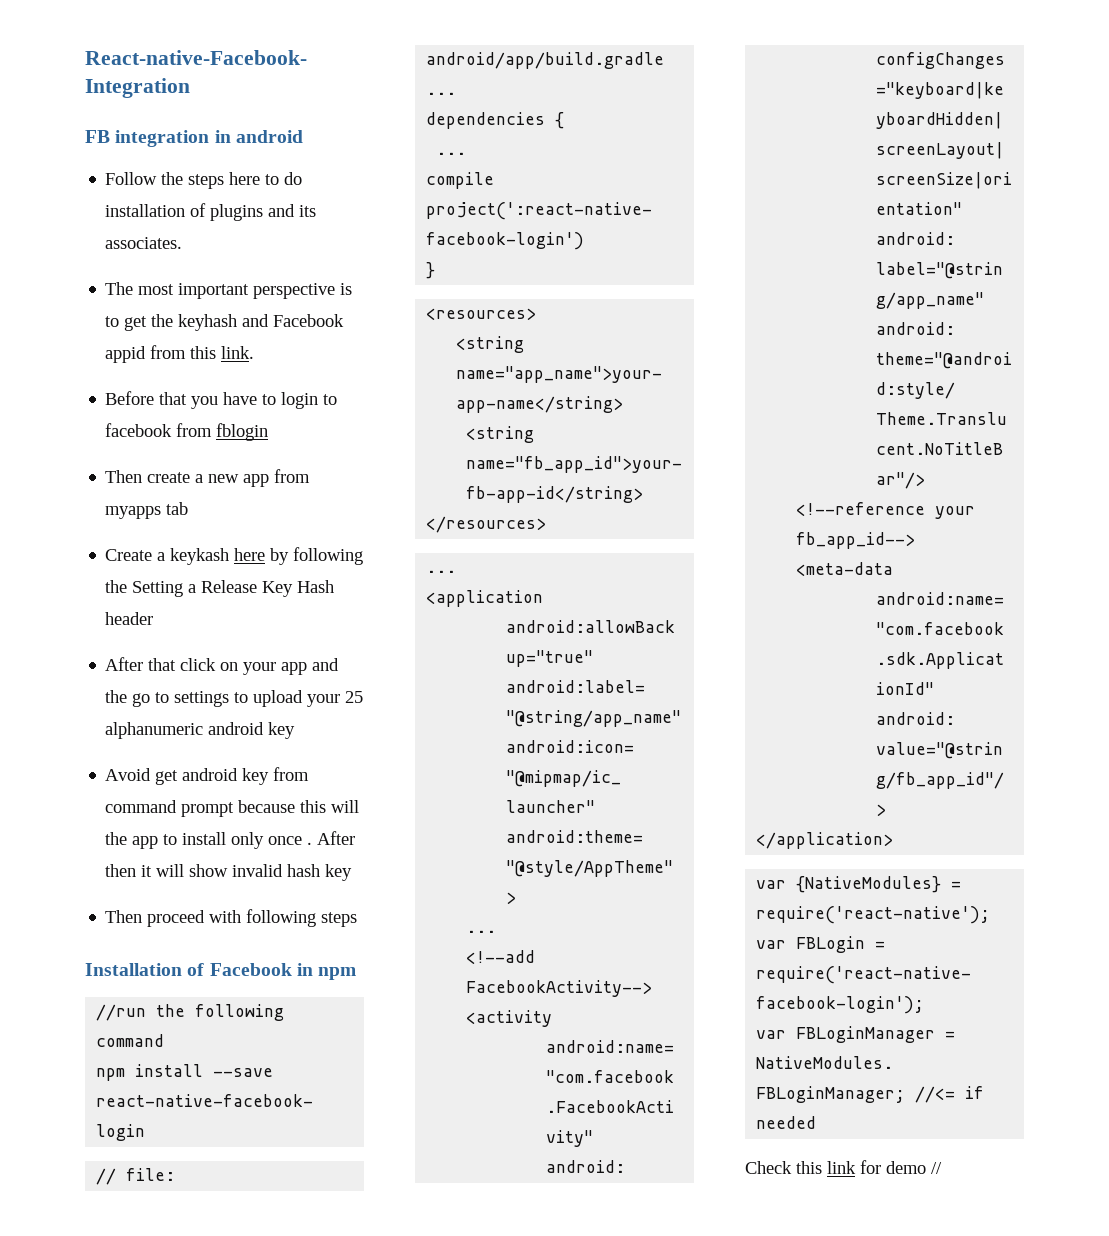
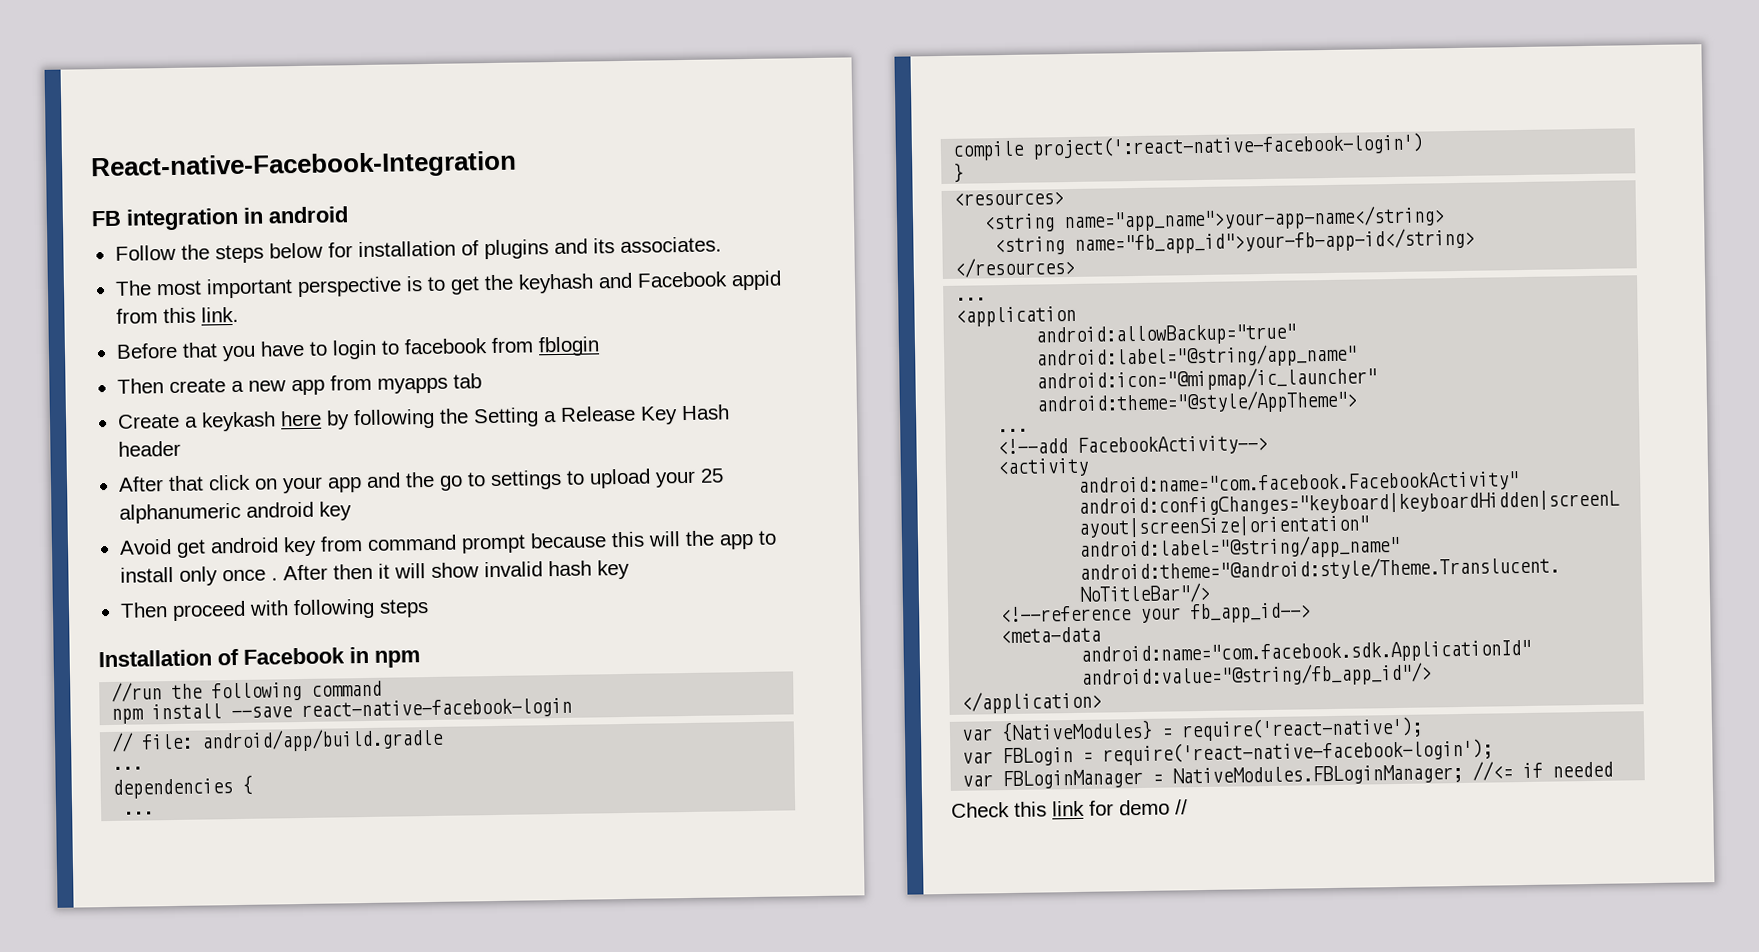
- Follow the steps here to do installation of plugins and its associates.
+ Follow the steps below for installation of plugins and its associates.

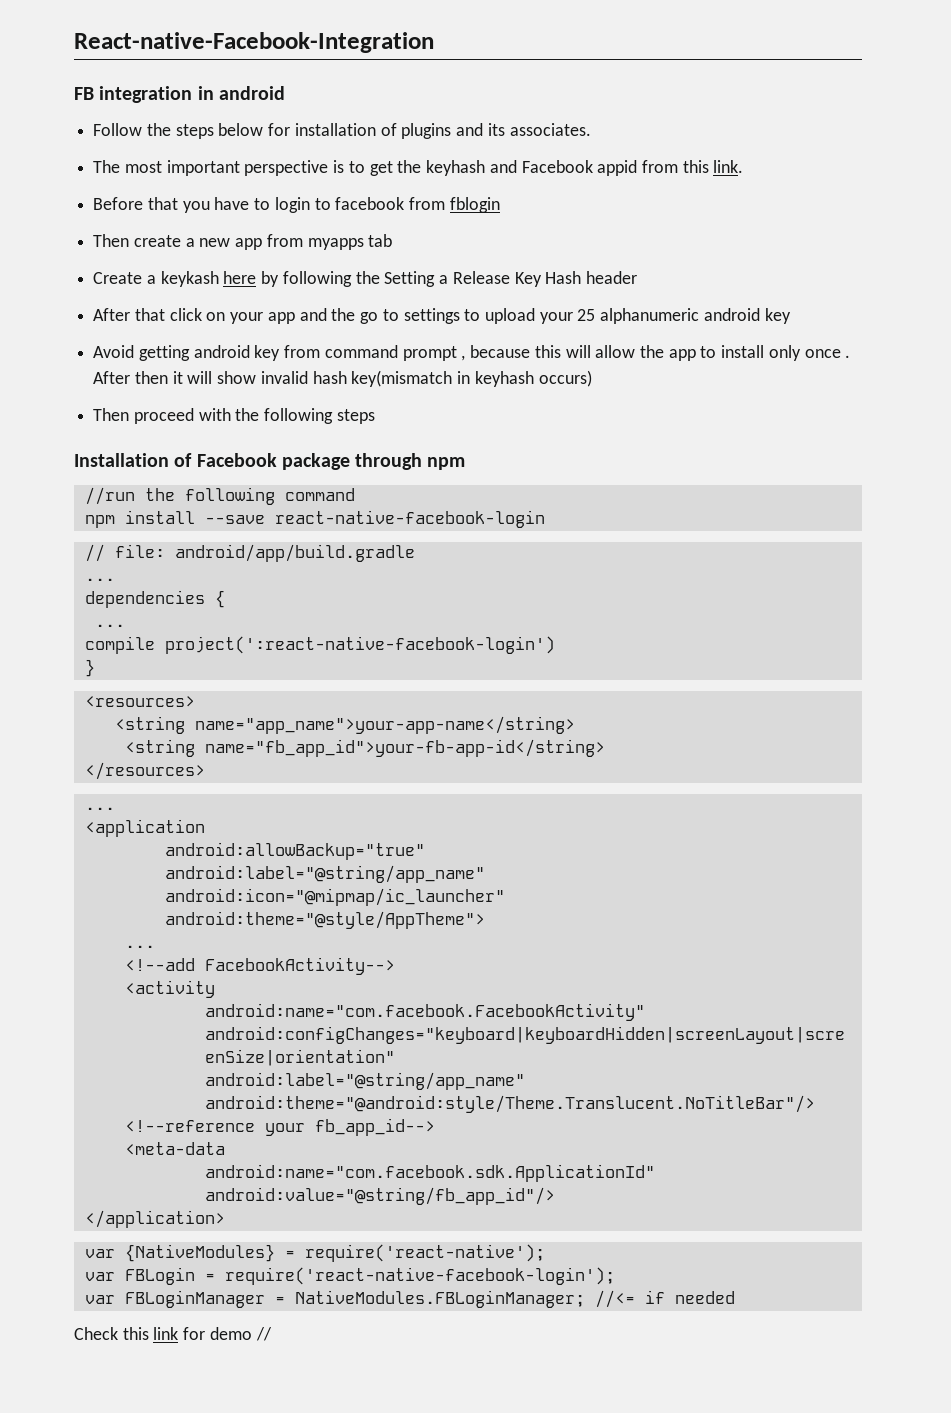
- Avoid get android key from command prompt because this will the app to install only once .
+ Avoid getting android key from command prompt , because this will allow the app to install only once .
- After then it will show invalid hash key
+ After then it will show invalid hash key(mismatch in keyhash occurs)
- Then proceed with following steps
+ Then proceed with the following steps
- Installation of Facebook in npm
+ Installation of Facebook package through npm

